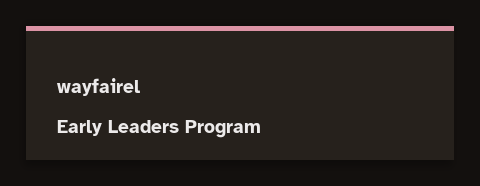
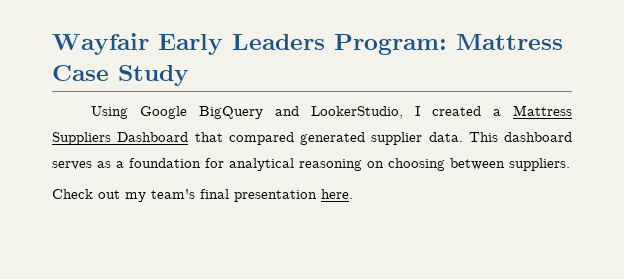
- wayfairel
- Early Leaders Program
+ Wayfair Early Leaders Program: Mattress Case Study
+ Using Google BigQuery and LookerStudio, I created a Mattress Suppliers Dashboard that compared generated supplier data. This dashboard serves as a foundation for analytical reasoning on choosing between suppliers.
+ Check out my team's final presentation here.

